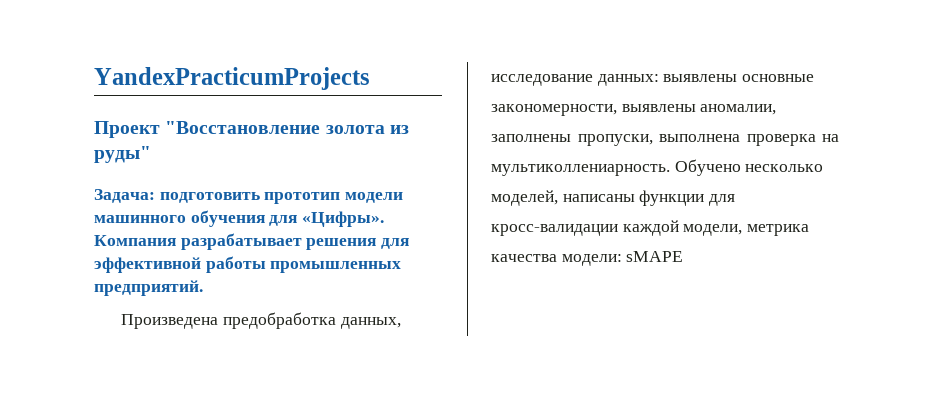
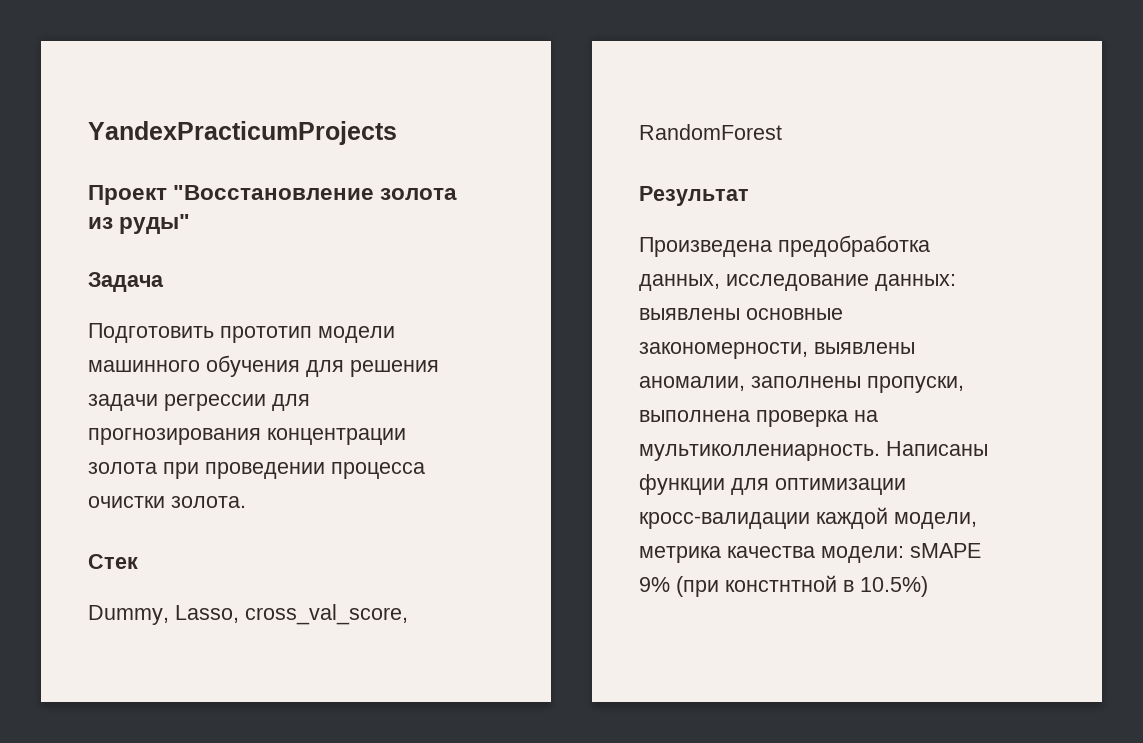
- Задача: подготовить прототип модели машинного обучения для «Цифры». Компания разрабатывает решения для эффективной работы промышленных предприятий.
+ Задача
+ Подготовить прототип модели машинного обучения для решения задачи регрессии для прогнозирования концентрации золота при проведении процесса очистки золота.
+ Стек
+ Dummy, Lasso, cross_val_score, RandomForest
+ Результат
- Обучено несколько моделей, написаны функции для кросс-валидации каждой модели, метрика качества модели: sMAPE
+ Написаны функции для оптимизации кросс-валидации каждой модели, метрика качества модели: sMAPE 9% (при констнтной в 10.5%)

